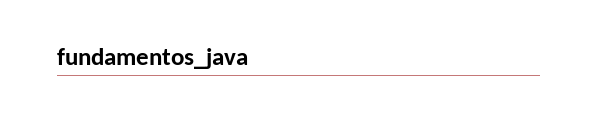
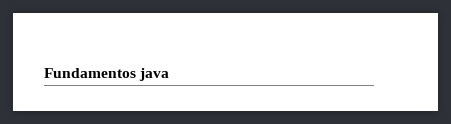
- fundamentos_java
+ Fundamentos java

